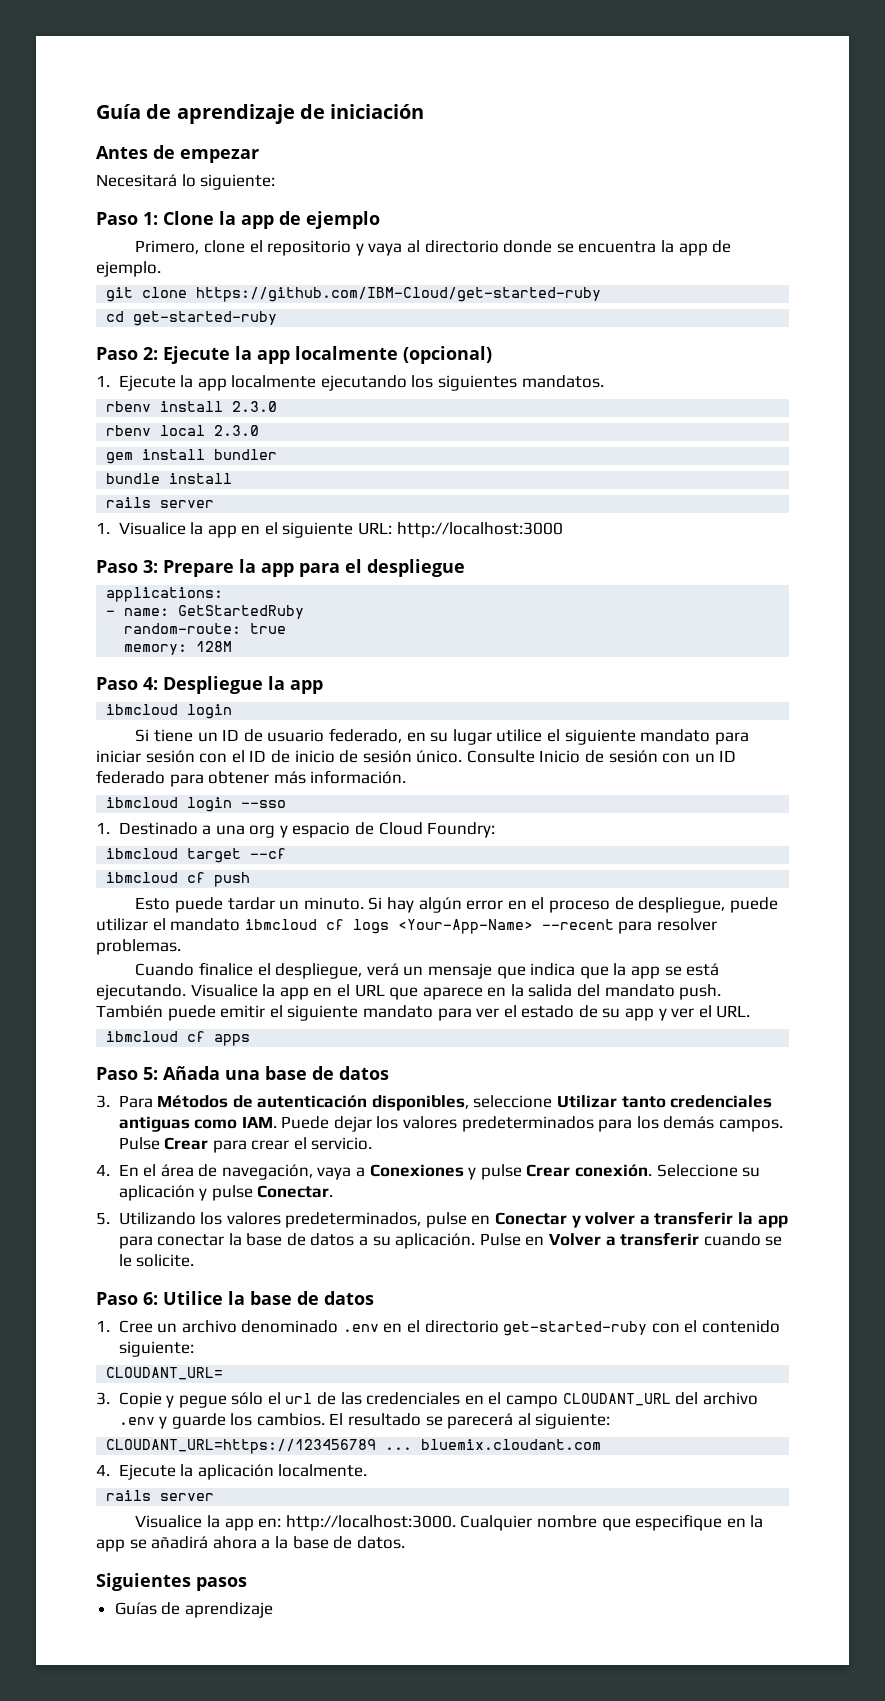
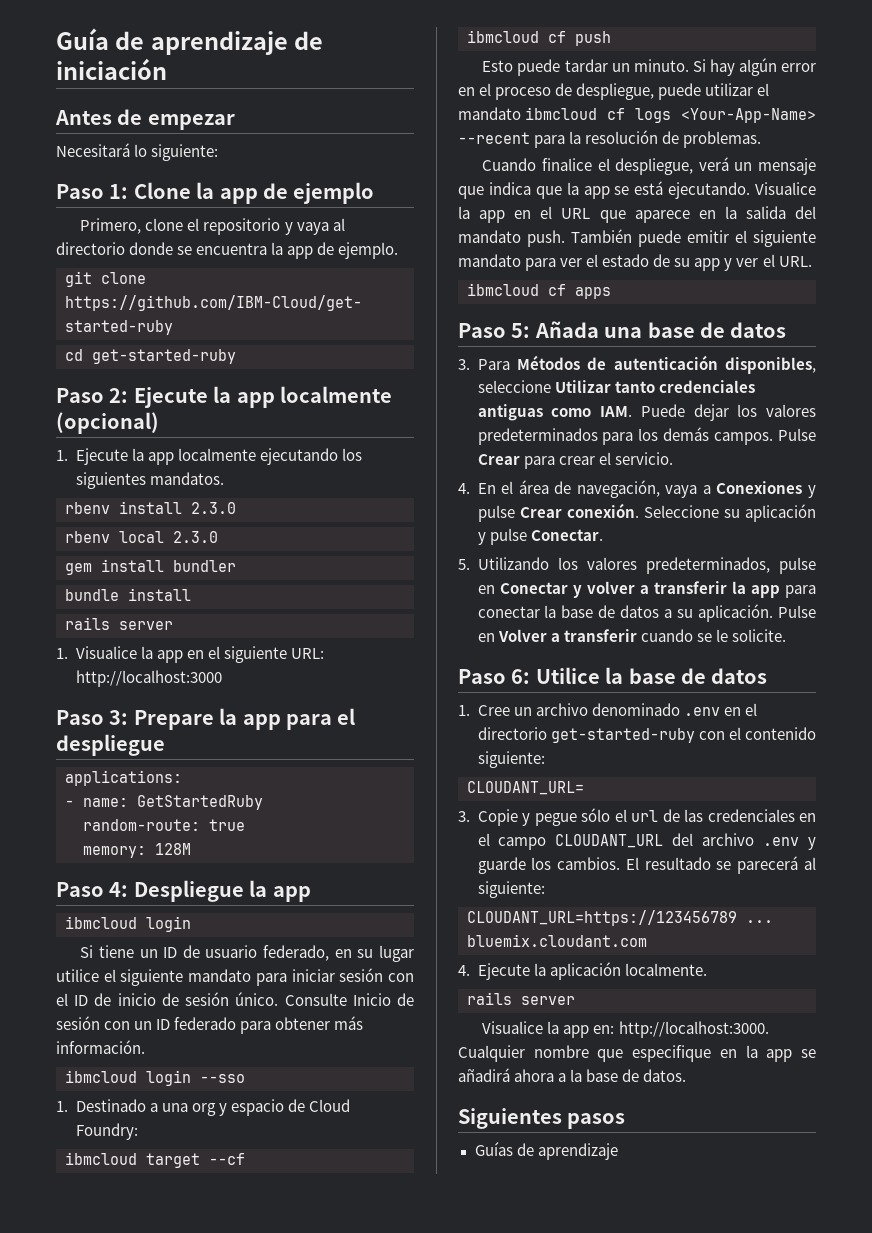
- Si hay algún error en el proceso de despliegue, puede utilizar el mandato ibmcloud cf logs <Your-App-Name> --recent para resolver problemas.
+ Si hay algún error en el proceso de despliegue, puede utilizar el mandato ibmcloud cf logs <Your-App-Name> --recent para la resolución de problemas.

